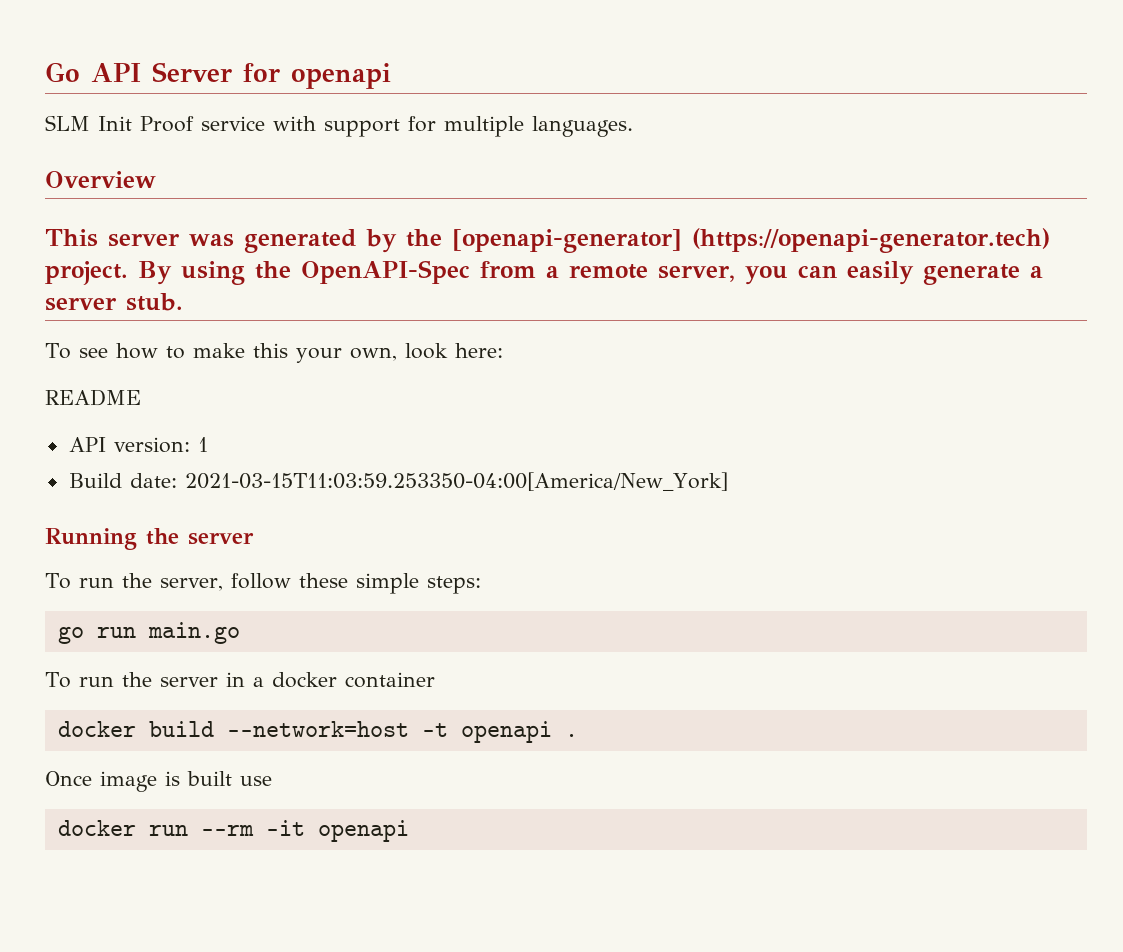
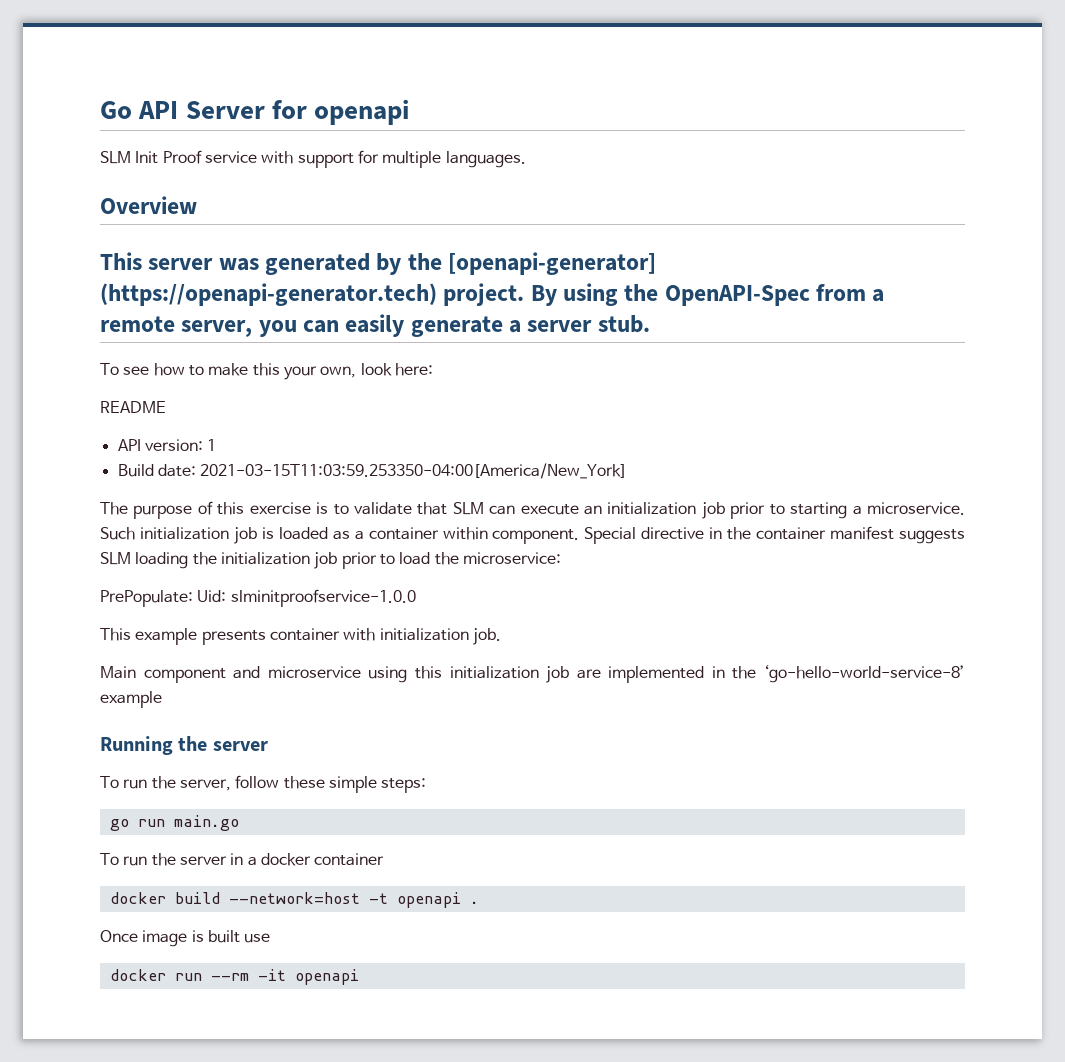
+ The purpose of this exercise is to validate that SLM can execute an initialization job prior to starting a microservice. Such initialization job is loaded as a container within component. Special directive in the container manifest suggests SLM loading the initialization job prior to load the microservice:
+ PrePopulate: Uid: slminitproofservice-1.0.0
+ This example presents container with initialization job.
+ Main component and microservice using this initialization job are implemented in the ‘go-hello-world-service-8’ example

